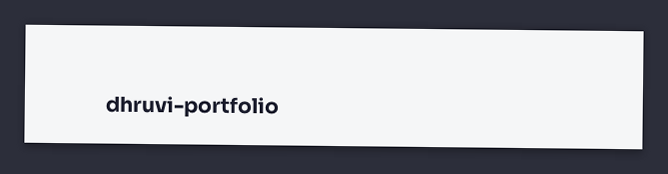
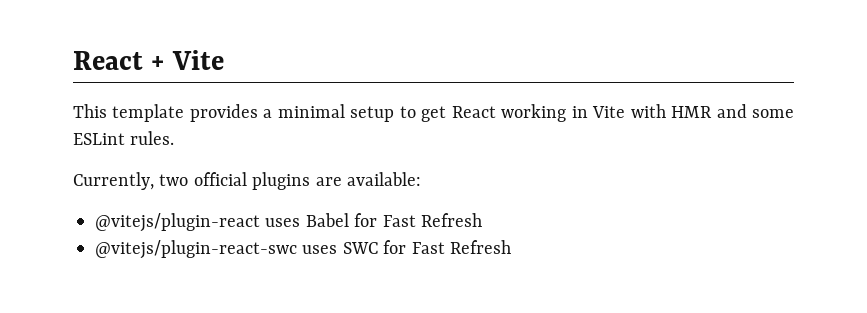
- dhruvi-portfolio
+ React + Vite
+ This template provides a minimal setup to get React working in Vite with HMR and some ESLint rules.
+ Currently, two official plugins are available:
+ @vitejs/plugin-react uses Babel for Fast Refresh
+ @vitejs/plugin-react-swc uses SWC for Fast Refresh

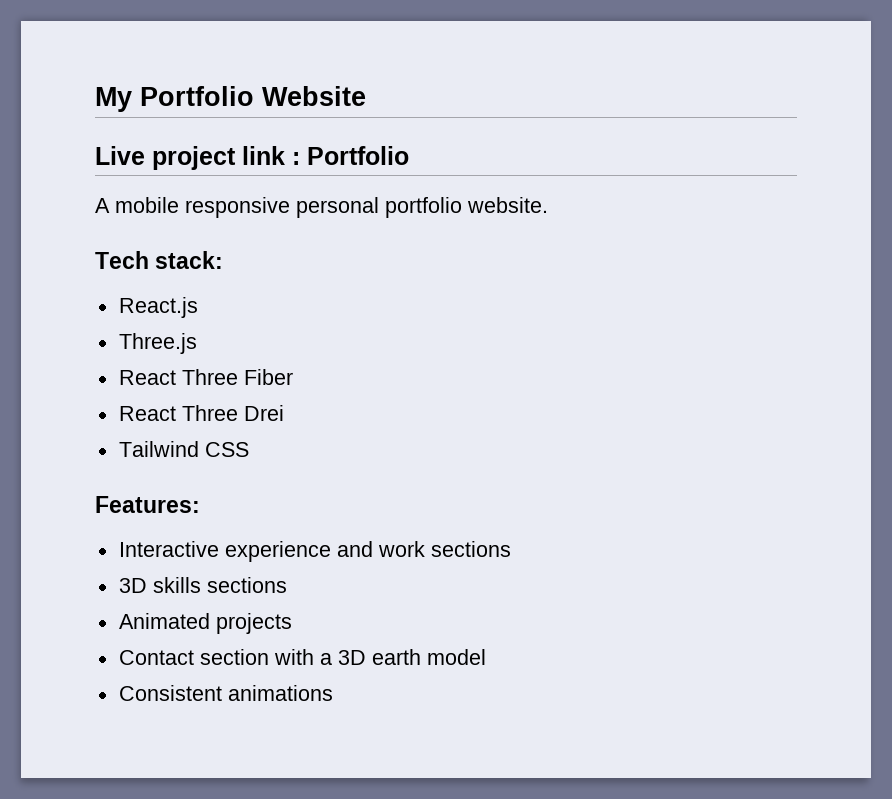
- React + Vite
- This template provides a minimal setup to get React working in Vite with HMR and some ESLint rules.
- Currently, two official plugins are available:
- @vitejs/plugin-react uses Babel for Fast Refresh
- @vitejs/plugin-react-swc uses SWC for Fast Refresh
+ My Portfolio Website
+ Live project link : Portfolio
+ A mobile responsive personal portfolio website.
+ Tech stack:
+ React.js
+ Three.js
+ React Three Fiber
+ React Three Drei
+ Tailwind CSS
+ Features:
+ Interactive experience and work sections
+ 3D skills sections
+ Animated projects
+ Contact section with a 3D earth model
+ Consistent animations

